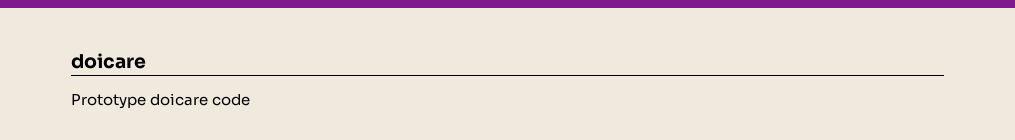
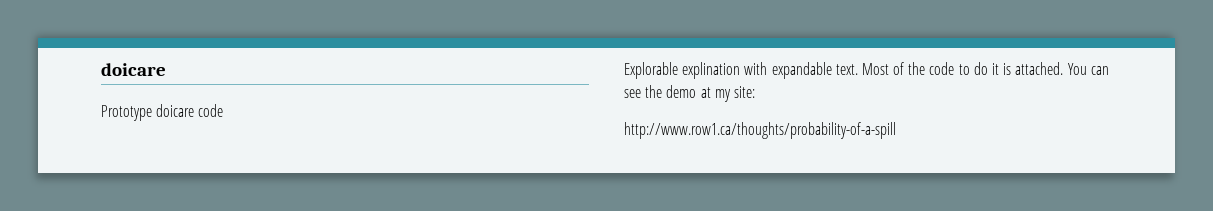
+ Explorable explination with expandable text. Most of the code to do it is attached. You can see the demo at my site:
+ http://www.row1.ca/thoughts/probability-of-a-spill

